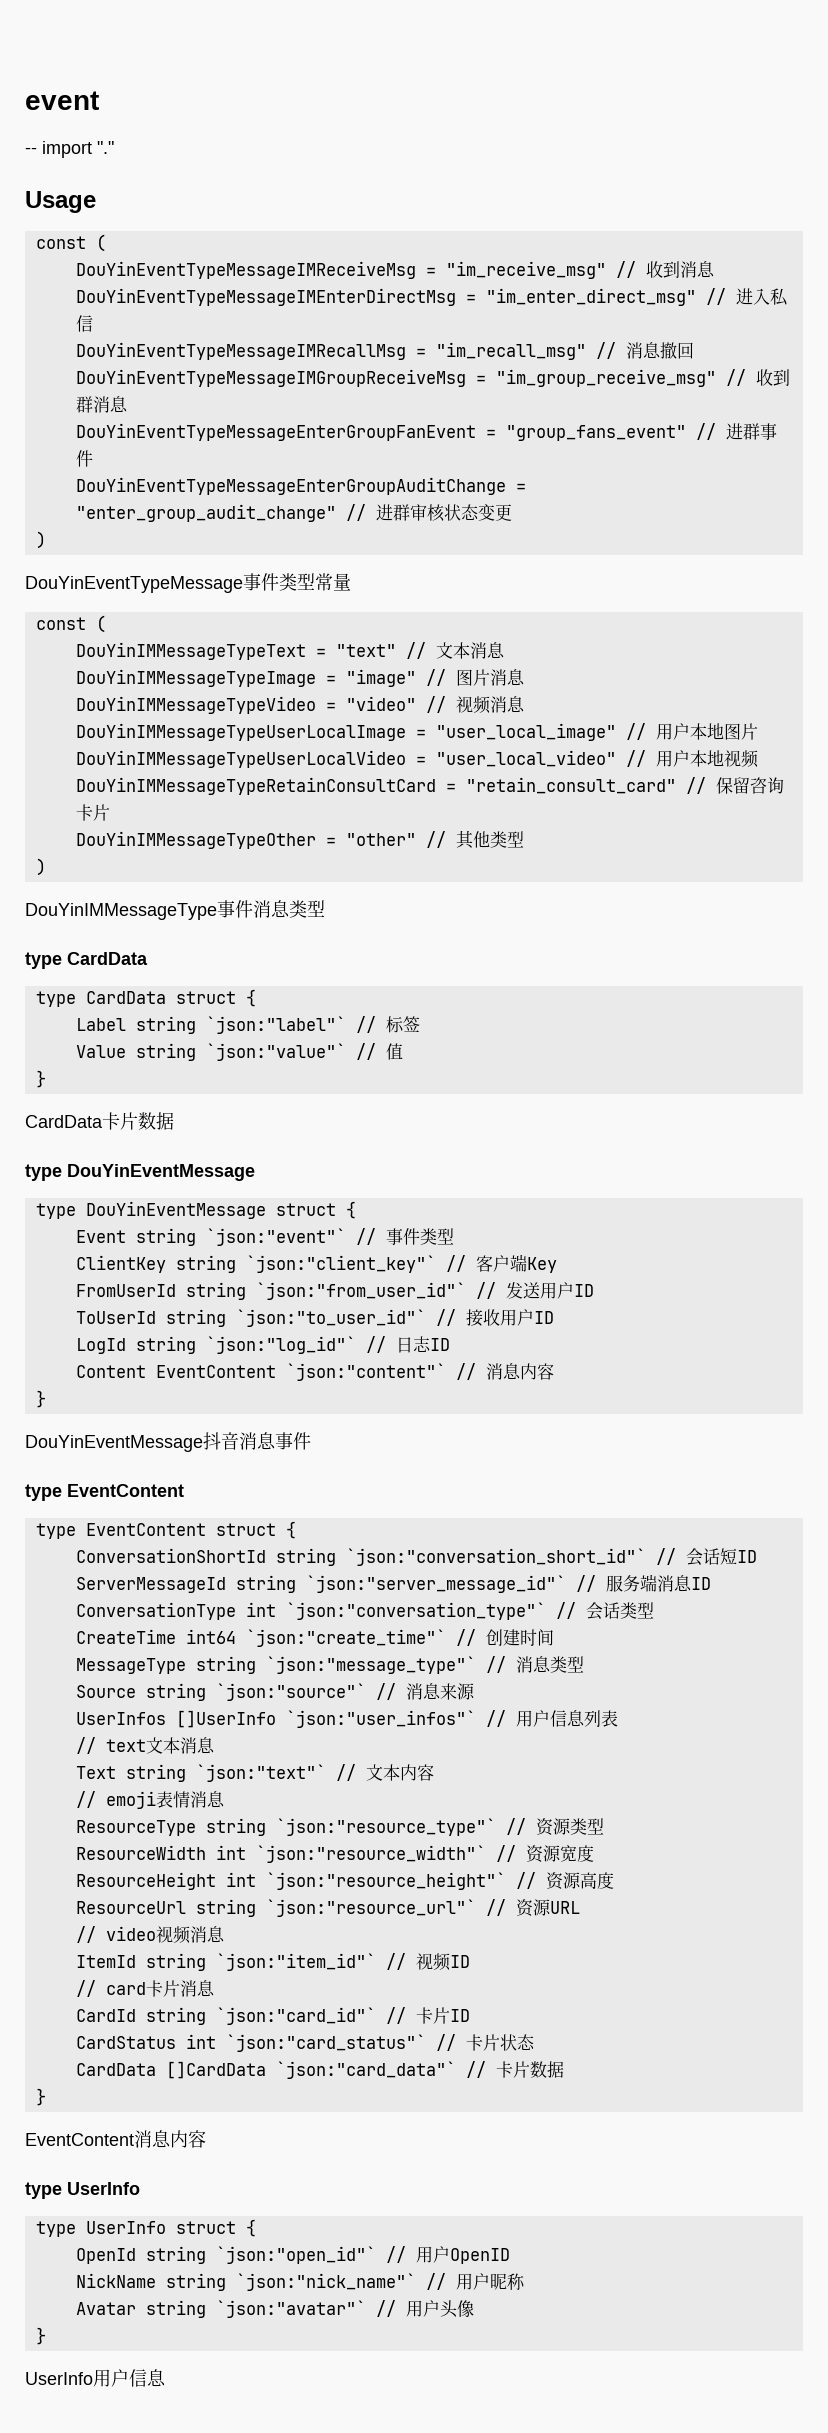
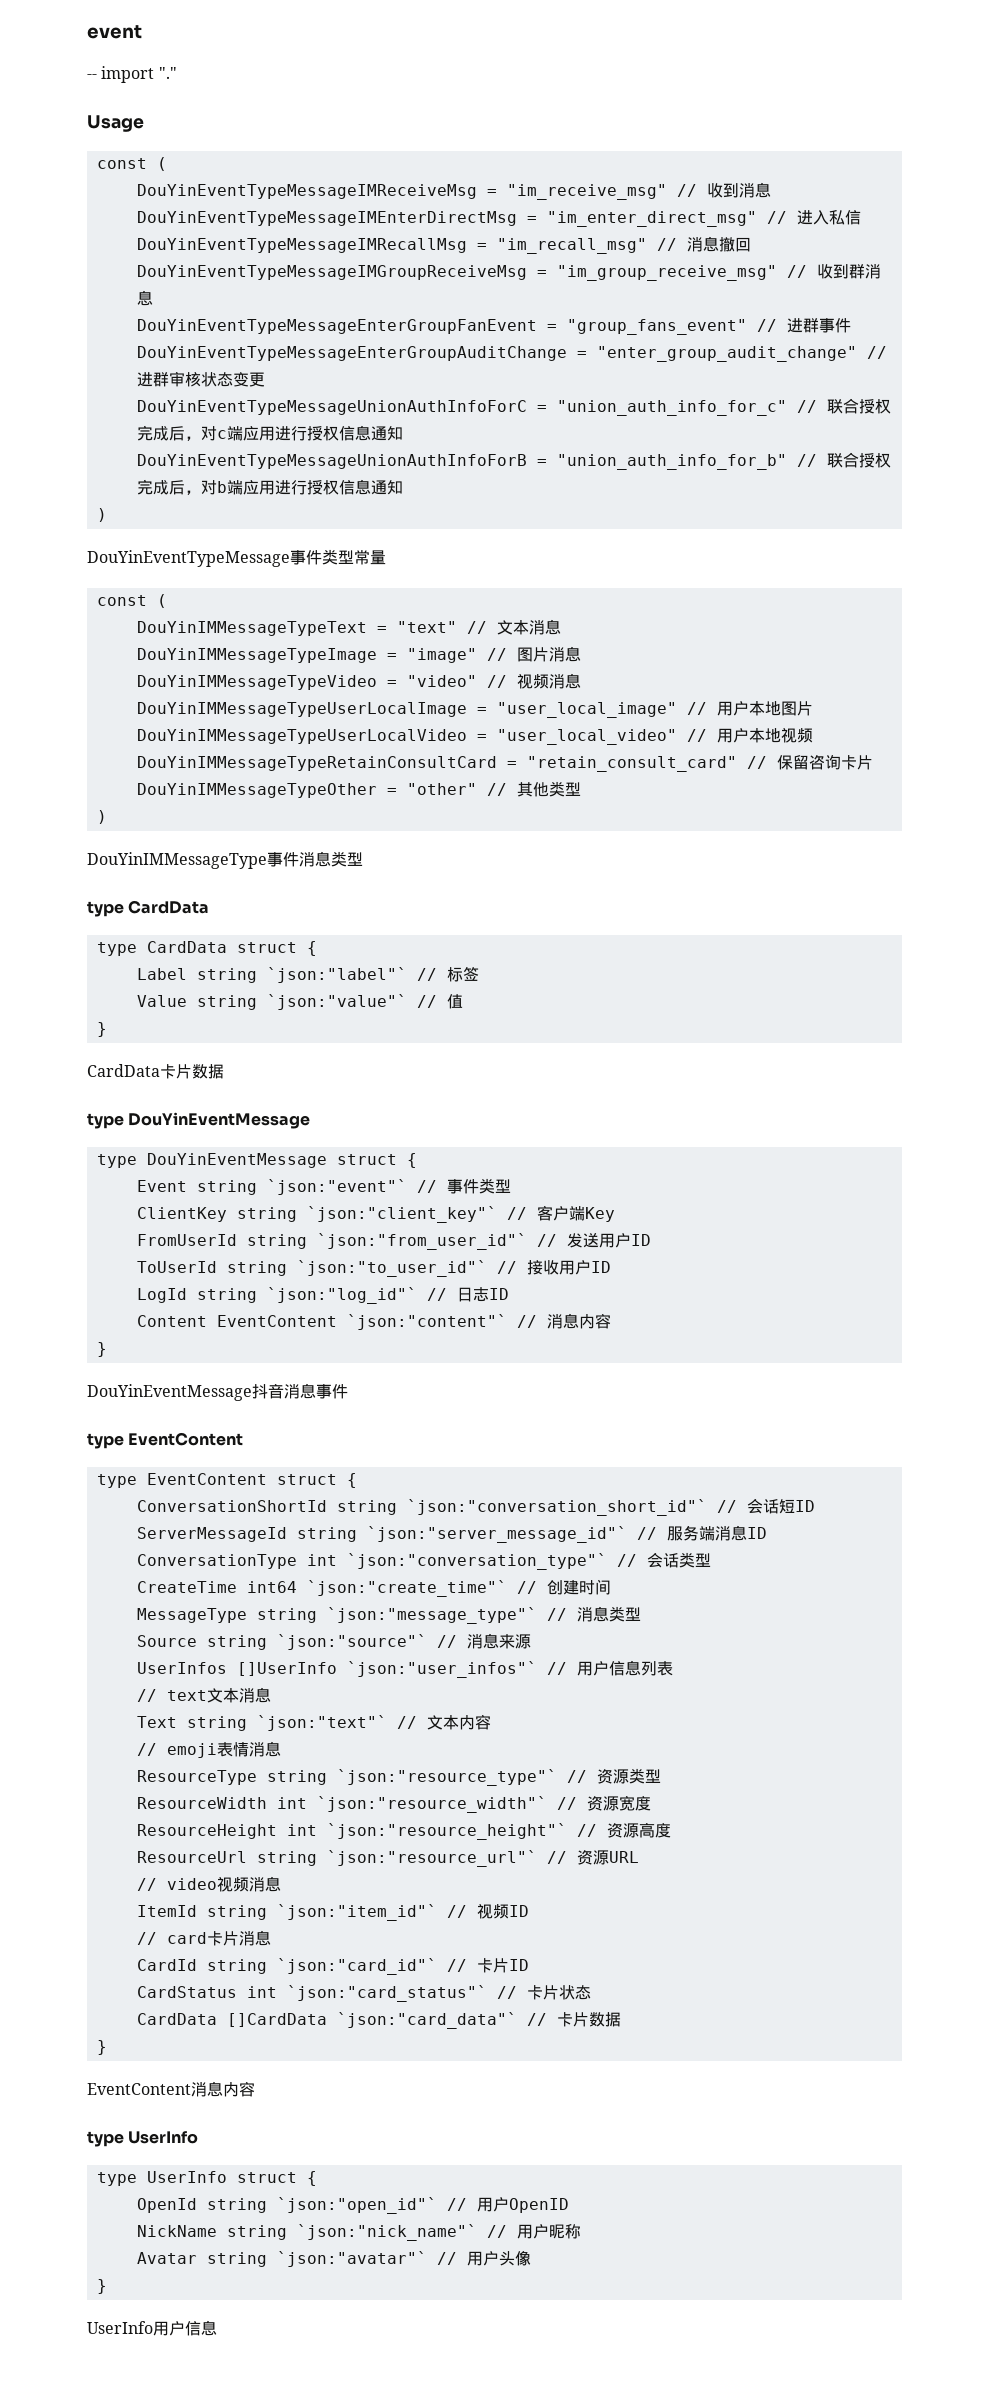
+ DouYinEventTypeMessageUnionAuthInfoForC = "union_auth_info_for_c" // 联合授权完成后，对c端应用进行授权信息通知
+ DouYinEventTypeMessageUnionAuthInfoForB = "union_auth_info_for_b" // 联合授权完成后，对b端应用进行授权信息通知

